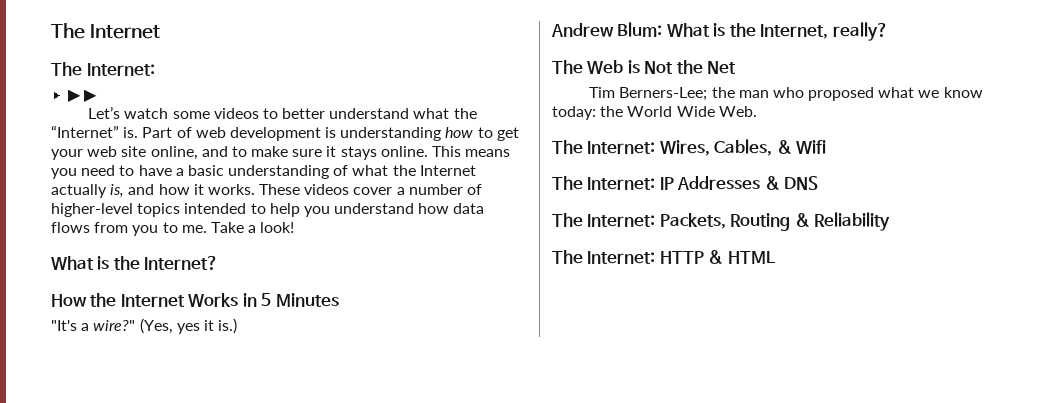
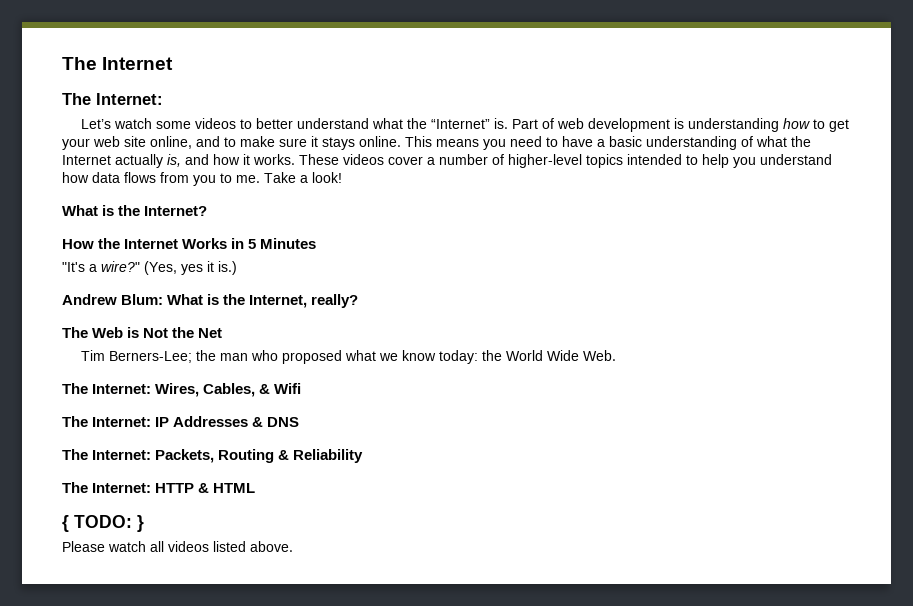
- ▶ ▶
+ { TODO: }
+ Please watch all videos listed above.

